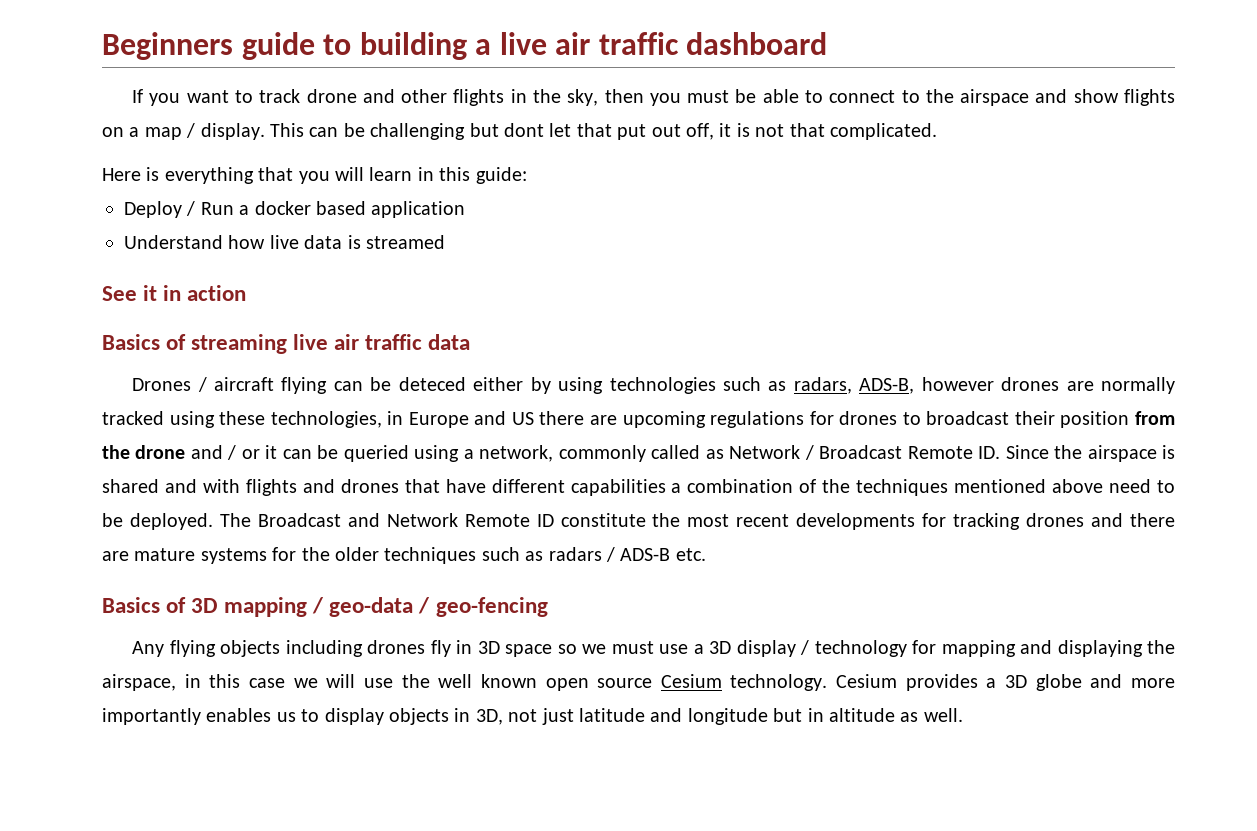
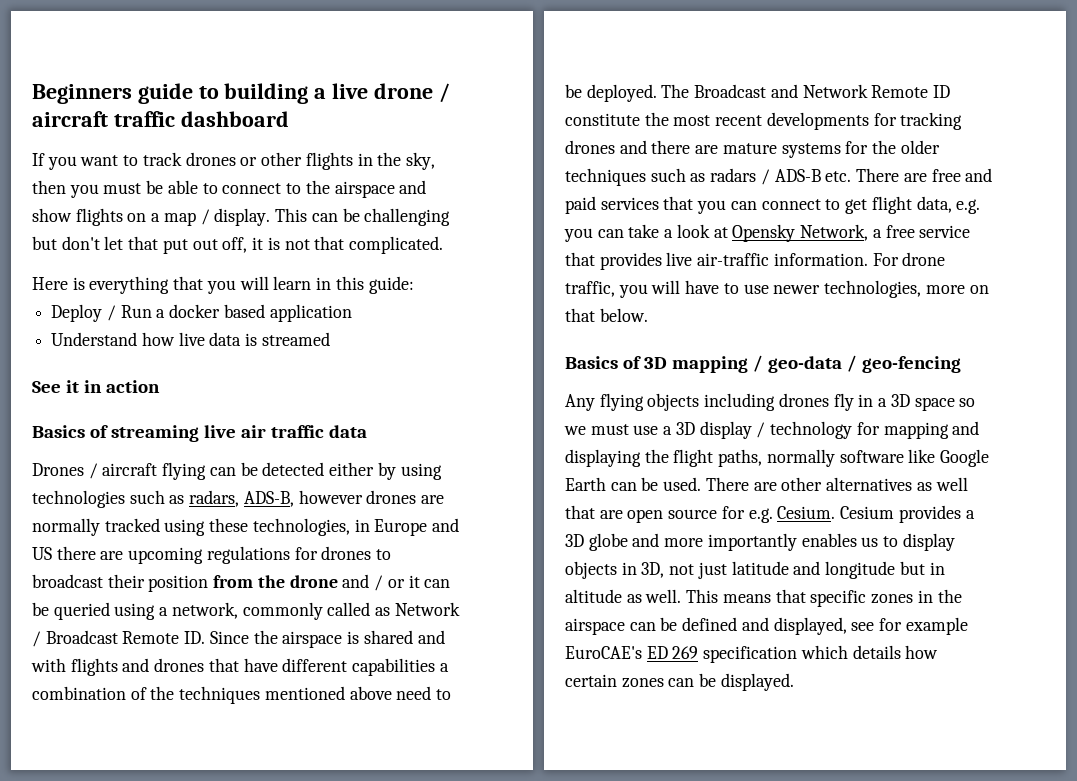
- Beginners guide to building a live air traffic dashboard
+ Beginners guide to building a live drone / aircraft traffic dashboard
- If you want to track drone and other flights in the sky, then you must be able to connect to the airspace and show flights on a map / display.
+ If you want to track drones or other flights in the sky, then you must be able to connect to the airspace and show flights on a map / display.
- This can be challenging but dont let that put out off, it is not that complicated.
+ This can be challenging but don't let that put out off, it is not that complicated.
- Drones / aircraft flying can be deteced either by using technologies such as radars, ADS-B, however drones are normally tracked using these technologies, in Europe and US there are upcoming regulations for drones to broadcast their position from the drone and / or it can be queried using a network, commonly called as Network / Broadcast Remote ID. Since the airspace is shared and with flights and drones that have different capabilities a combination of the techniques mentioned above need to be deployed.
+ Drones / aircraft flying can be detected either by using technologies such as radars, ADS-B, however drones are normally tracked using these technologies, in Europe and US there are upcoming regulations for drones to broadcast their position from the drone and / or it can be queried using a network, commonly called as Network / Broadcast Remote ID. Since the airspace is shared and with flights and drones that have different capabilities a combination of the techniques mentioned above need to be deployed.
- The Broadcast and Network Remote ID constitute the most recent developments for tracking drones and there are mature systems for the older techniques such as radars / ADS-B etc.
+ The Broadcast and Network Remote ID constitute the most recent developments for tracking drones and there are mature systems for the older techniques such as radars / ADS-B etc. There are free and paid services that you can connect to get flight data, e.g. you can take a look at Opensky Network, a free service that provides live air-traffic information. For drone traffic, you will have to use newer technologies, more on that below.
- Any flying objects including drones fly in 3D space so we must use a 3D display / technology for mapping and displaying the airspace, in this case we will use the well known open source Cesium technology.
+ Any flying objects including drones fly in a 3D space so we must use a 3D display / technology for mapping and displaying the flight paths, normally software like Google Earth can be used. There are other alternatives as well that are open source for e.g. Cesium.
+ This means that specific zones in the airspace can be defined and displayed, see for example EuroCAE's ED 269 specification which details how certain zones can be displayed.

